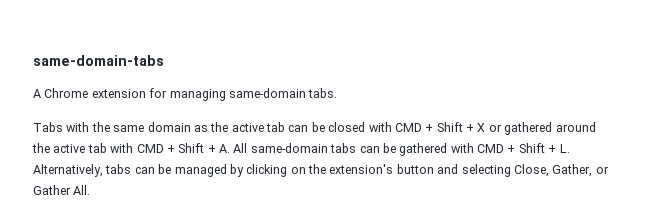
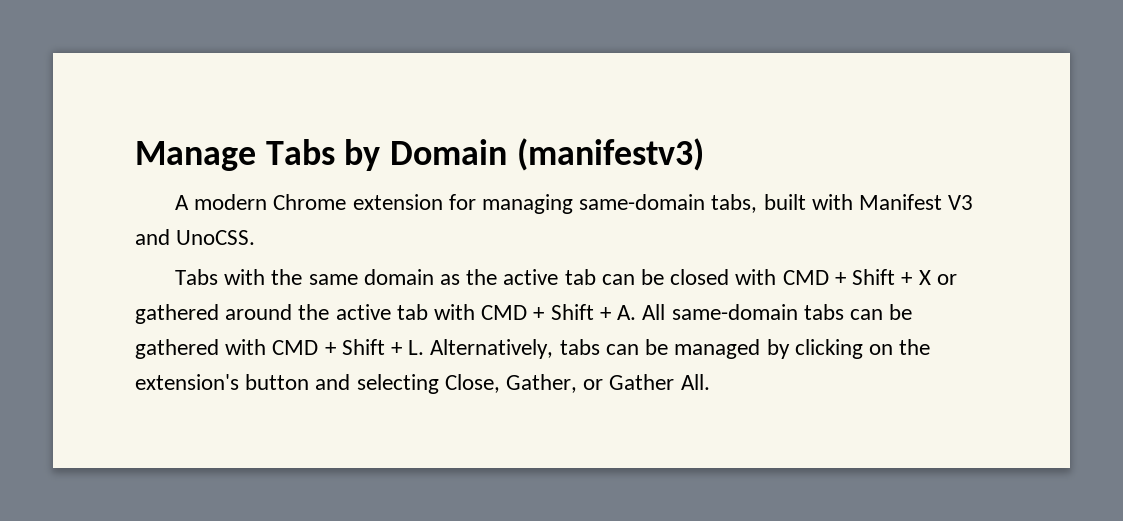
- same-domain-tabs
+ Manage Tabs by Domain (manifestv3)
- A Chrome extension for managing same-domain tabs.
+ A modern Chrome extension for managing same-domain tabs, built with Manifest V3 and UnoCSS.

